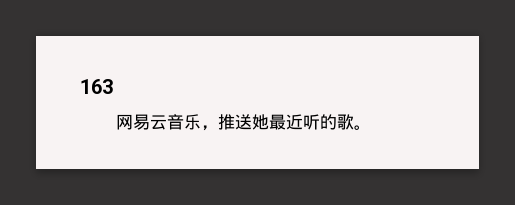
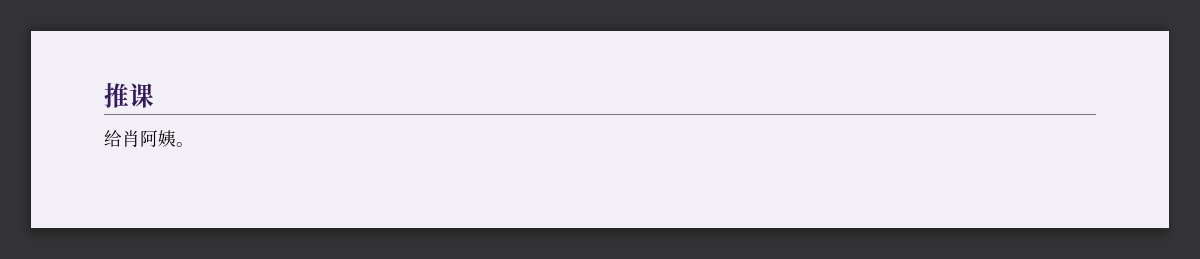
- 163
- 网易云音乐，推送她最近听的歌。
+ 推课
+ 给肖阿姨。

